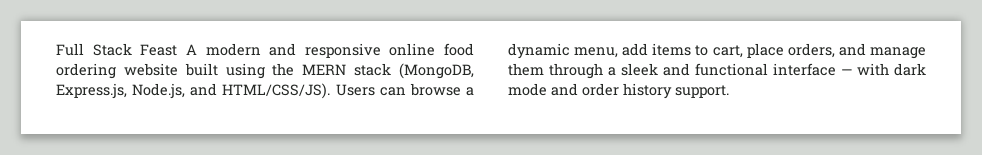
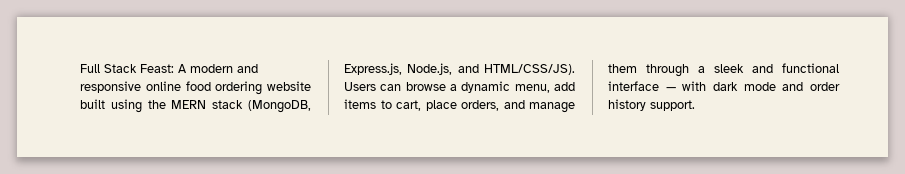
- Full Stack Feast A modern and responsive online food ordering website built using the MERN stack (MongoDB, Express.js, Node.js, and HTML/CSS/JS).
+ Full Stack Feast: A modern and responsive online food ordering website built using the MERN stack (MongoDB, Express.js, Node.js, and HTML/CSS/JS).

